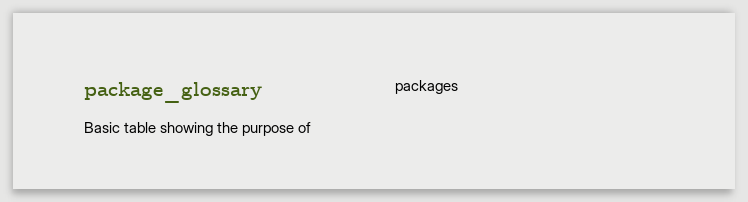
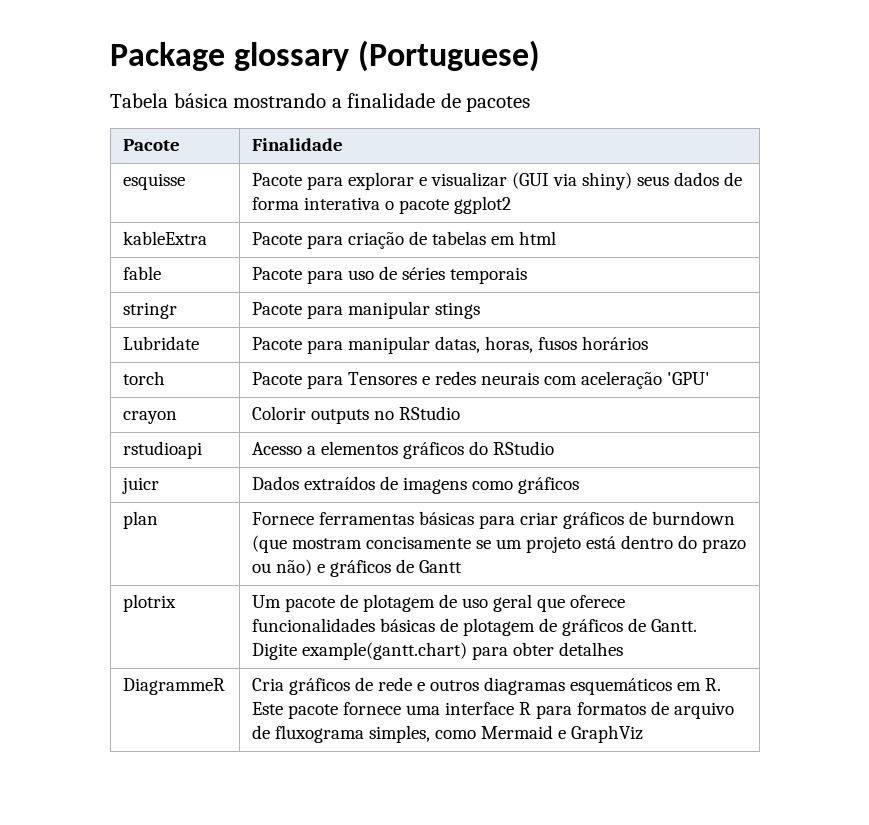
- package_glossary
- Basic table showing the purpose of packages
+ Package glossary (Portuguese)
+ Tabela básica mostrando a finalidade de pacotes
+ Pacote | Finalidade
+ esquisse | Pacote para explorar e visualizar (GUI via shiny) seus dados de forma interativa o pacote ggplot2
+ kableExtra | Pacote para criação de tabelas em html
+ fable | Pacote para uso de séries temporais
+ stringr | Pacote para manipular stings
+ Lubridate | Pacote para manipular datas, horas, fusos horários
+ torch | Pacote para Tensores e redes neurais com aceleração 'GPU'
+ crayon | Colorir outputs no RStudio
+ rstudioapi | Acesso a elementos gráficos do RStudio
+ juicr | Dados extraídos de imagens como gráficos
+ plan | Fornece ferramentas básicas para criar gráficos de burndown (que mostram concisamente se um projeto está dentro do prazo ou não) e gráficos de Gantt
+ plotrix | Um pacote de plotagem de uso geral que oferece funcionalidades básicas de plotagem de gráficos de Gantt. Digite example(gantt.chart) para obter detalhes
+ DiagrammeR | Cria gráficos de rede e outros diagramas esquemáticos em R. Este pacote fornece uma interface R para formatos de arquivo de fluxograma simples, como Mermaid e GraphViz

